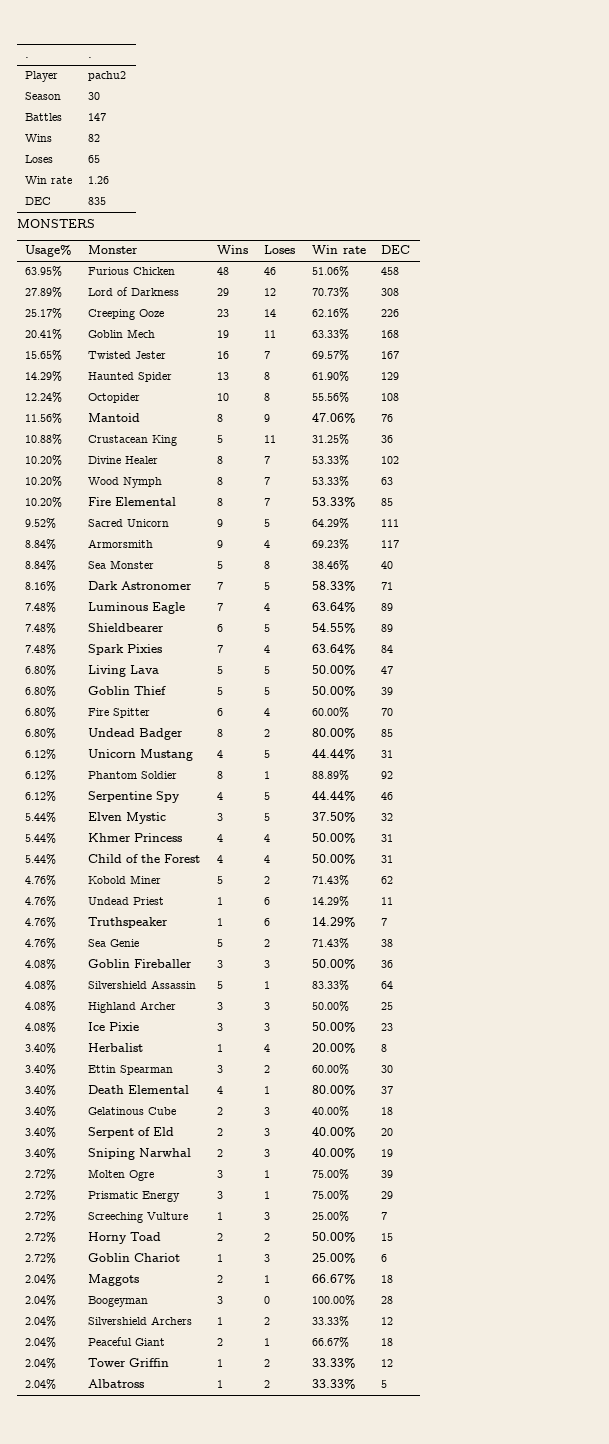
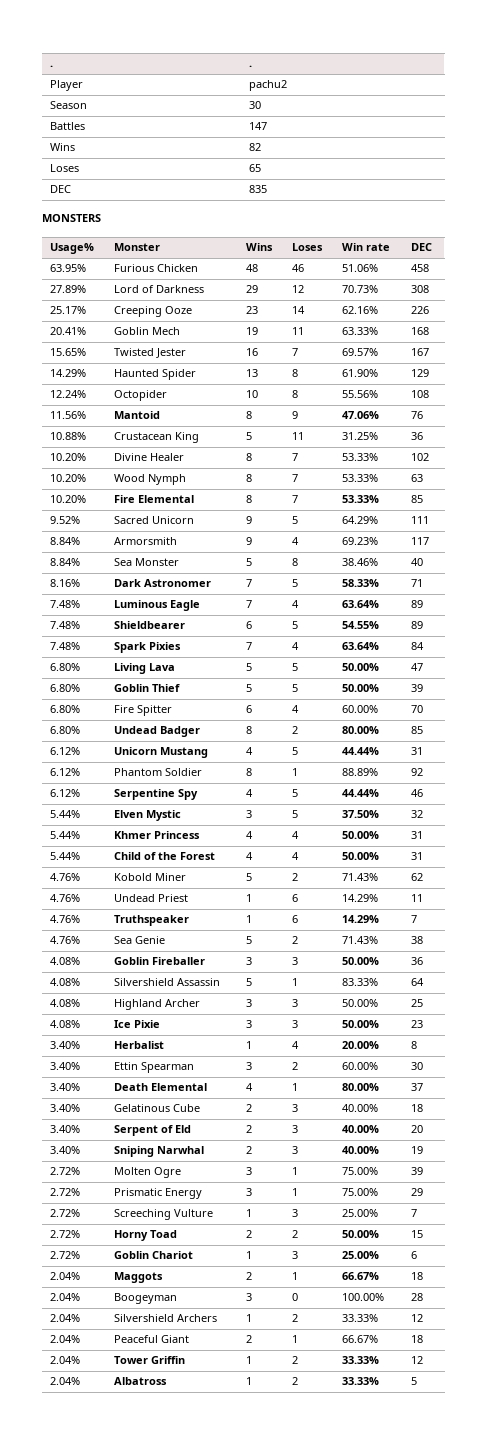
- Win rate | 1.26

